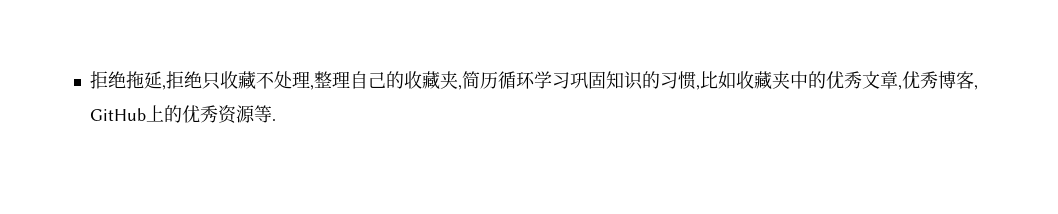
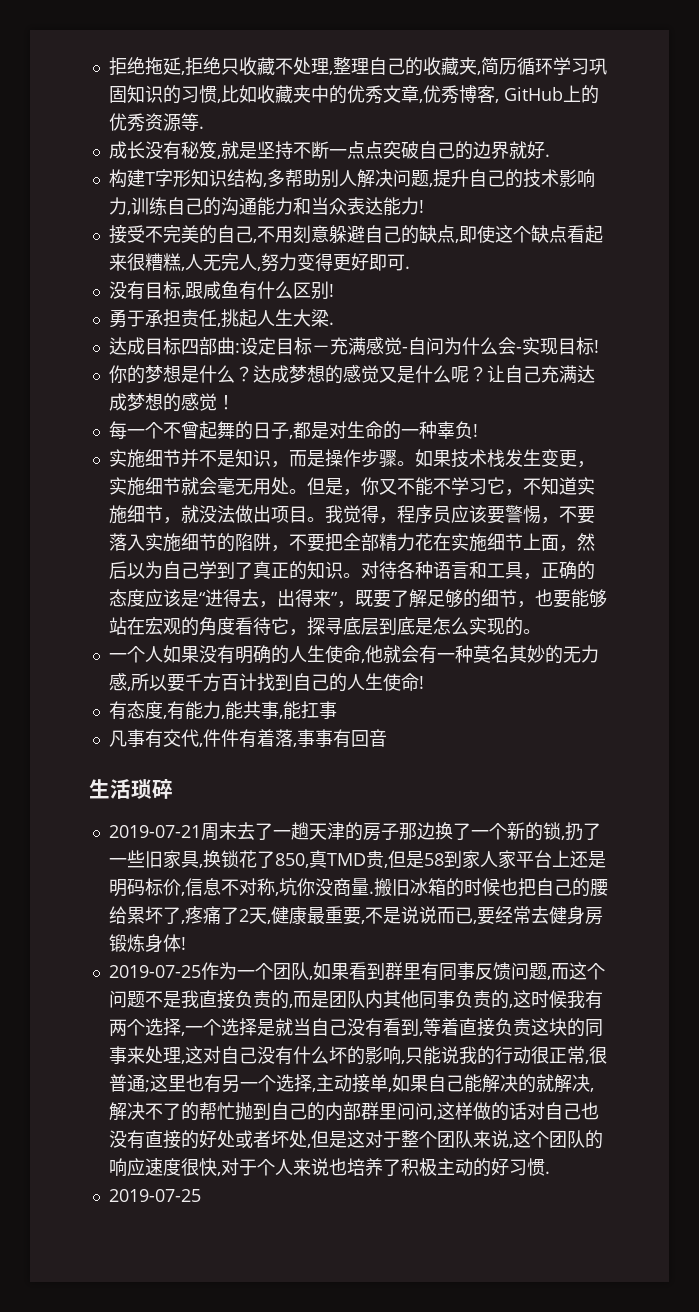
+ 成长没有秘笈,就是坚持不断一点点突破自己的边界就好.
+ 构建T字形知识结构,多帮助别人解决问题,提升自己的技术影响力,训练自己的沟通能力和当众表达能力!
+ 接受不完美的自己,不用刻意躲避自己的缺点,即使这个缺点看起来很糟糕,人无完人,努力变得更好即可.
+ 没有目标,跟咸鱼有什么区别!
+ 勇于承担责任,挑起人生大梁.
+ 达成目标四部曲:设定目标－充满感觉-自问为什么会-实现目标!
+ 你的梦想是什么？达成梦想的感觉又是什么呢？让自己充满达成梦想的感觉！
+ 每一个不曾起舞的日子,都是对生命的一种辜负!
+ 实施细节并不是知识，而是操作步骤。如果技术栈发生变更，实施细节就会毫无用处。但是，你又不能不学习它，不知道实施细节，就没法做出项目。我觉得，程序员应该要警惕，不要落入实施细节的陷阱，不要把全部精力花在实施细节上面，然后以为自己学到了真正的知识。对待各种语言和工具，正确的态度应该是“进得去，出得来”，既要了解足够的细节，也要能够站在宏观的角度看待它，探寻底层到底是怎么实现的。
+ 一个人如果没有明确的人生使命,他就会有一种莫名其妙的无力感,所以要千方百计找到自己的人生使命!
+ 有态度,有能力,能共事,能扛事
+ 凡事有交代,件件有着落,事事有回音
+ 生活琐碎
+ 2019-07-21周末去了一趟天津的房子那边换了一个新的锁,扔了一些旧家具,换锁花了850,真TMD贵,但是58到家人家平台上还是明码标价,信息不对称,坑你没商量.搬旧冰箱的时候也把自己的腰给累坏了,疼痛了2天,健康最重要,不是说说而已,要经常去健身房锻炼身体!
+ 2019-07-25作为一个团队,如果看到群里有同事反馈问题,而这个问题不是我直接负责的,而是团队内其他同事负责的,这时候我有两个选择,一个选择是就当自己没有看到,等着直接负责这块的同事来处理,这对自己没有什么坏的影响,只能说我的行动很正常,很普通;这里也有另一个选择,主动接单,如果自己能解决的就解决,解决不了的帮忙抛到自己的内部群里问问,这样做的话对自己也没有直接的好处或者坏处,但是这对于整个团队来说,这个团队的响应速度很快,对于个人来说也培养了积极主动的好习惯.
+ 2019-07-25

